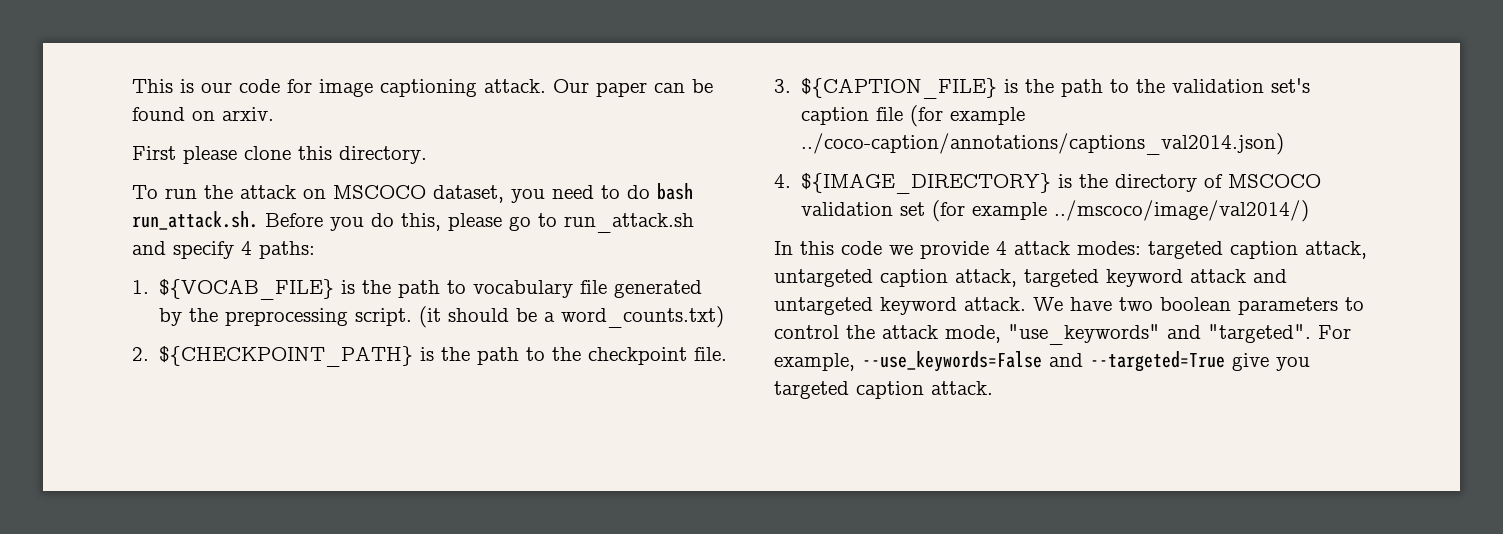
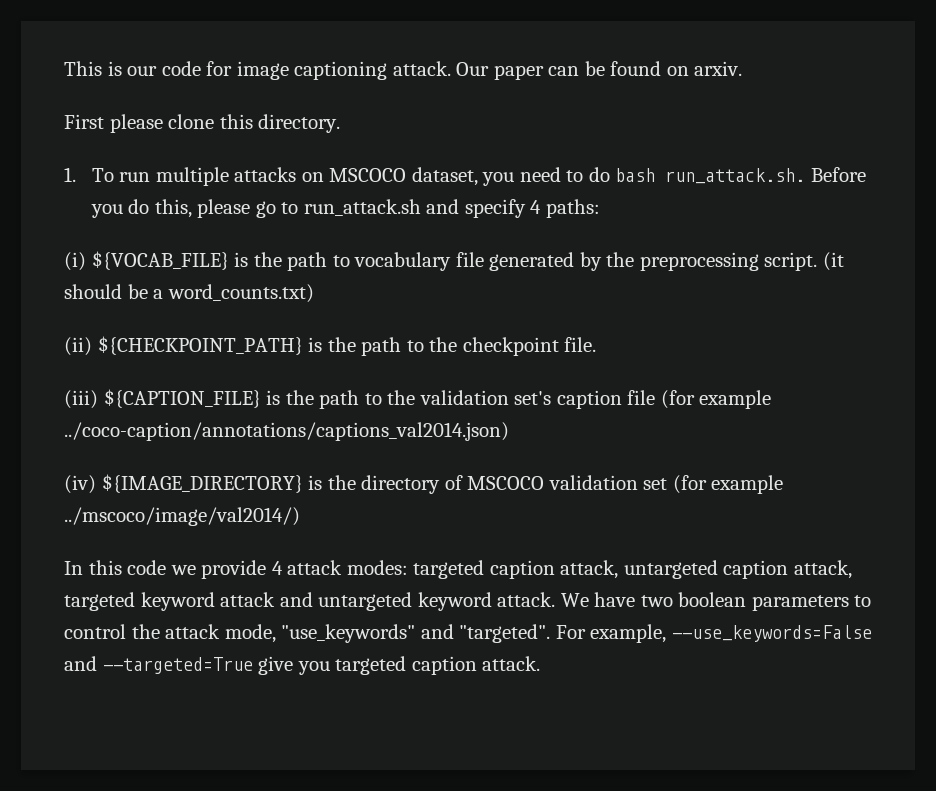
- To run the attack on MSCOCO dataset, you need to do bash run_attack.sh. Before you do this, please go to run_attack.sh and specify 4 paths:
+ 1. To run multiple attacks on MSCOCO dataset, you need to do bash run_attack.sh. Before you do this, please go to run_attack.sh and specify 4 paths:
- 1. ${VOCAB_FILE} is the path to vocabulary file generated by the preprocessing script.
+ (i) ${VOCAB_FILE} is the path to vocabulary file generated by the preprocessing script.
- 2. ${CHECKPOINT_PATH} is the path to the checkpoint file.
+ (ii) ${CHECKPOINT_PATH} is the path to the checkpoint file.
- 3. ${CAPTION_FILE} is the path to the validation set's caption file (for example ../coco-caption/annotations/captions_val2014.json)
+ (iii) ${CAPTION_FILE} is the path to the validation set's caption file (for example ../coco-caption/annotations/captions_val2014.json)
- 4. ${IMAGE_DIRECTORY} is the directory of MSCOCO validation set (for example ../mscoco/image/val2014/)
+ (iv) ${IMAGE_DIRECTORY} is the directory of MSCOCO validation set (for example ../mscoco/image/val2014/)

